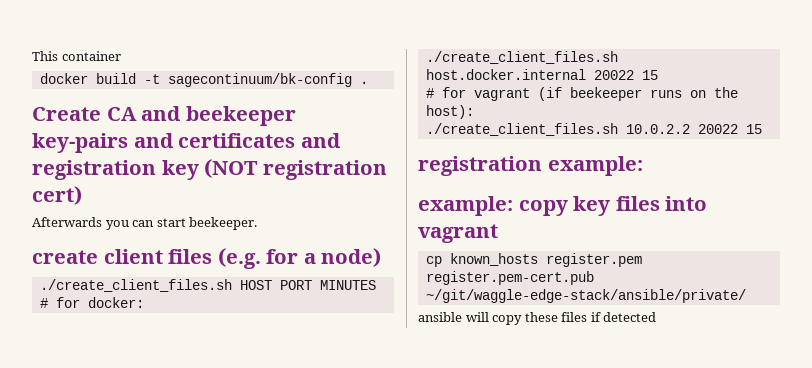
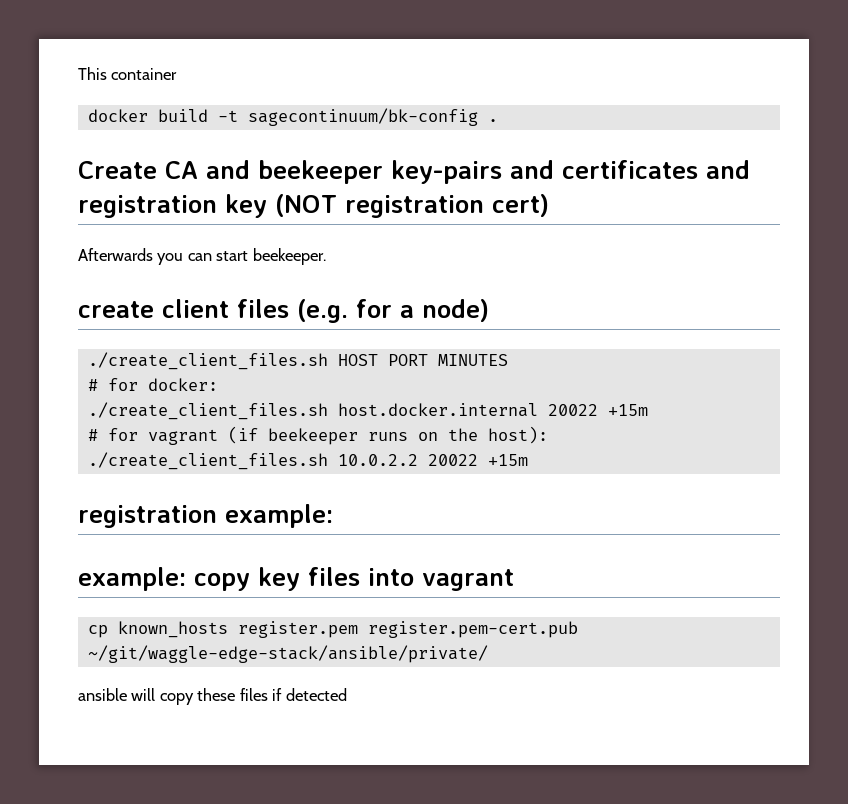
- ./create_client_files.sh host.docker.internal 20022 15
+ ./create_client_files.sh host.docker.internal 20022 +15m
- ./create_client_files.sh 10.0.2.2 20022 15
+ ./create_client_files.sh 10.0.2.2 20022 +15m

